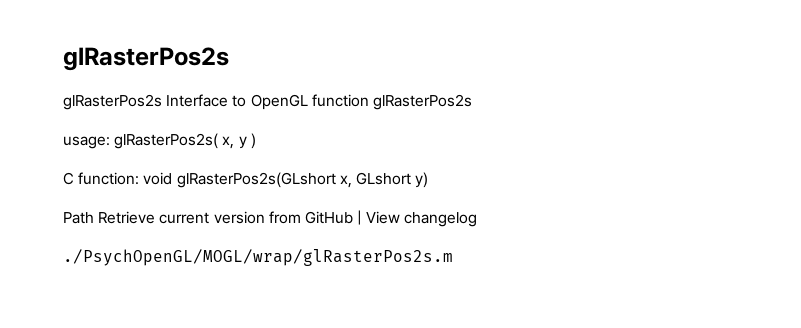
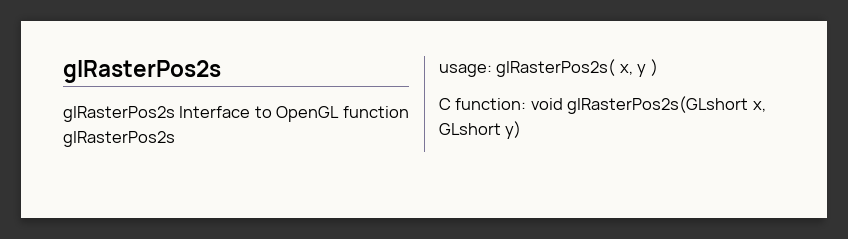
- Path Retrieve current version from GitHub | View changelog
- ./PsychOpenGL/MOGL/wrap/glRasterPos2s.m

